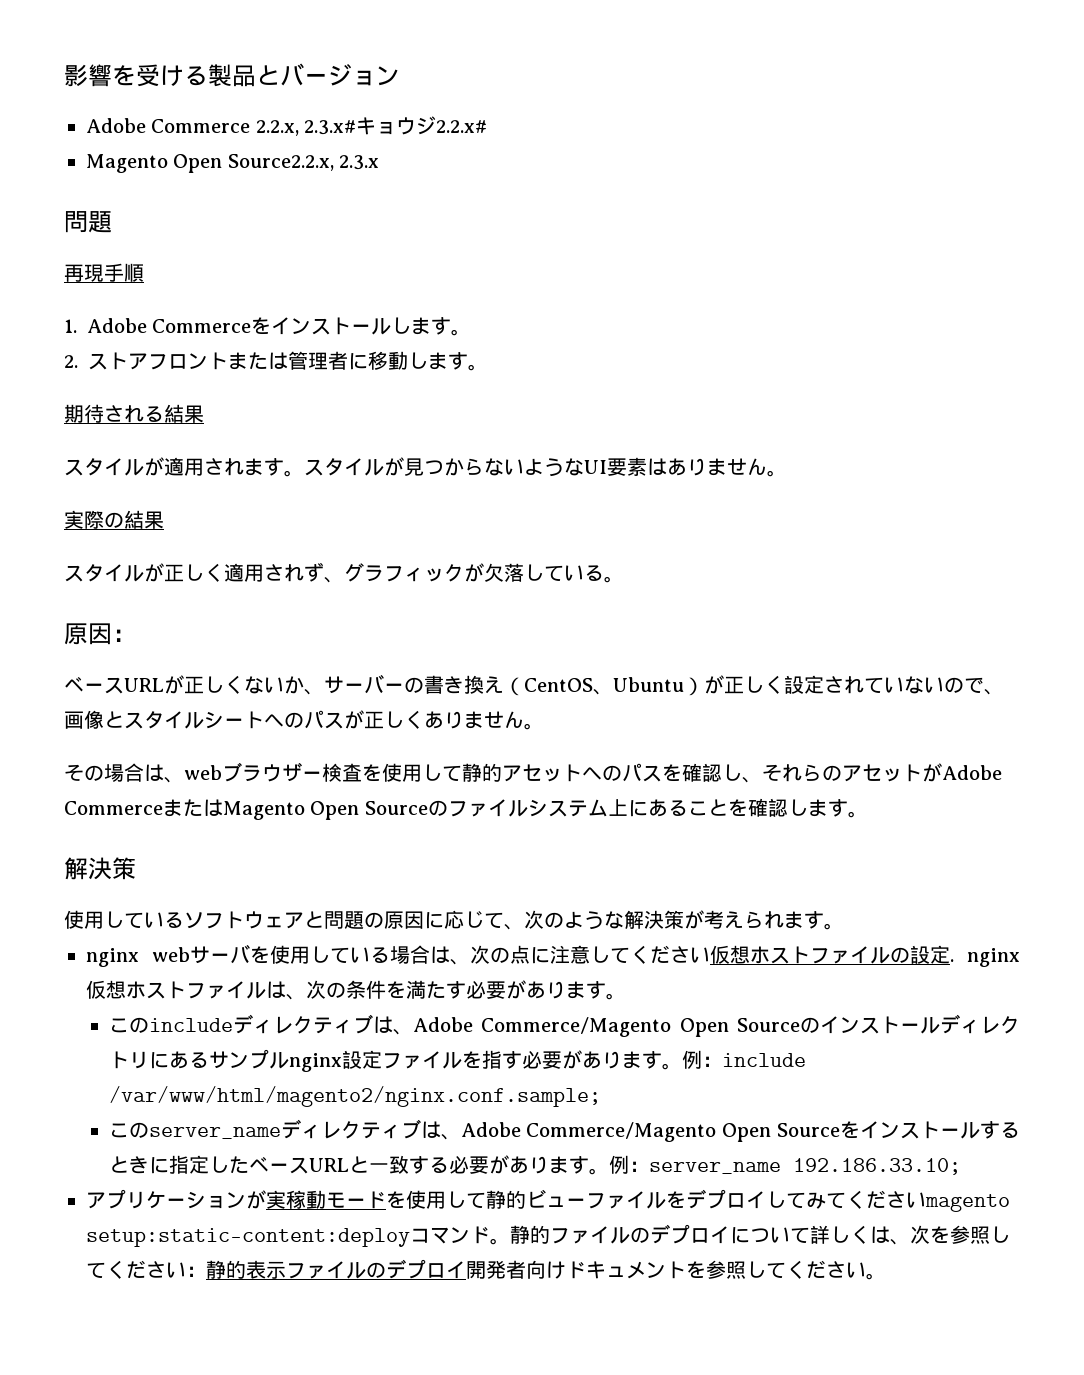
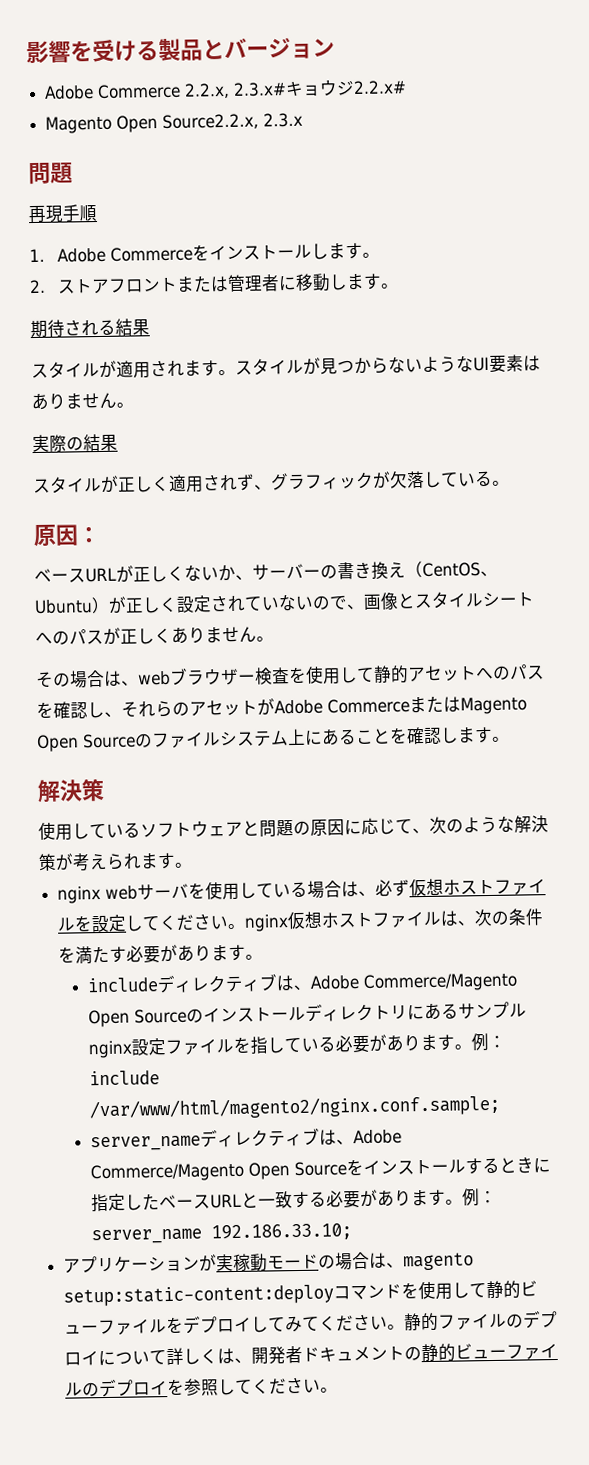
- nginx webサーバを使用している場合は、次の点に注意してください仮想ホストファイルの設定. nginx仮想ホストファイルは、次の条件を満たす必要があります。
+ nginx webサーバを使用している場合は、必ず仮想ホストファイルを設定してください。nginx仮想ホストファイルは、次の条件を満たす必要があります。
- このincludeディレクティブは、Adobe Commerce/Magento Open Sourceのインストールディレクトリにあるサンプルnginx設定ファイルを指す必要があります。
+ includeディレクティブは、Adobe Commerce/Magento Open Sourceのインストールディレクトリにあるサンプルnginx設定ファイルを指している必要があります。
- このserver_nameディレクティブは、Adobe Commerce/Magento Open Sourceをインストールするときに指定したベースURLと一致する必要があります。
+ server_nameディレクティブは、Adobe Commerce/Magento Open Sourceをインストールするときに指定したベースURLと一致する必要があります。
- アプリケーションが実稼動モードを使用して静的ビューファイルをデプロイしてみてくださいmagento setup:static-content:deployコマンド。
+ アプリケーションが実稼動モードの場合は、magento setup:static-content:deployコマンドを使用して静的ビューファイルをデプロイしてみてください。
- 静的ファイルのデプロイについて詳しくは、次を参照してください：静的表示ファイルのデプロイ開発者向けドキュメントを参照してください。
+ 静的ファイルのデプロイについて詳しくは、開発者ドキュメントの静的ビューファイルのデプロイを参照してください。

